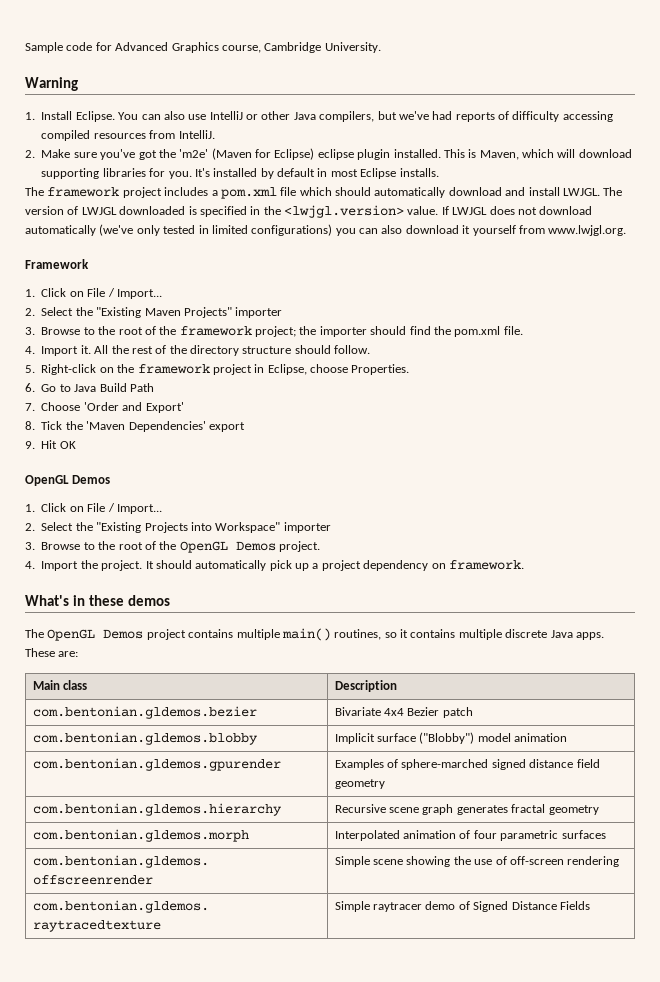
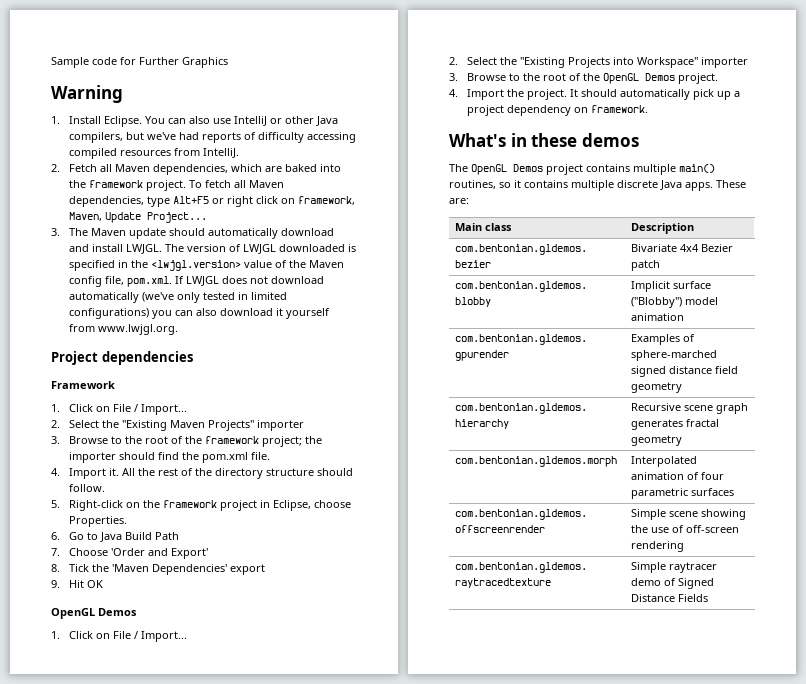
- Sample code for Advanced Graphics course, Cambridge University.
+ Sample code for Further Graphics
- 2. Make sure you've got the 'm2e' (Maven for Eclipse) eclipse plugin installed. This is Maven, which will download supporting libraries for you. It's installed by default in most Eclipse installs.
- The framework project includes a pom.xml file which should automatically download and install LWJGL.
+ 2. Fetch all Maven dependencies, which are baked into the framework project. To fetch all Maven dependencies, type Alt+F5 or right click on framework, Maven, Update Project...
+ 3. The Maven update should automatically download and install LWJGL.
- The version of LWJGL downloaded is specified in the <lwjgl.version> value. If LWJGL does not download automatically (we've only tested in limited configurations) you can also download it yourself from www.lwjgl.org.
+ The version of LWJGL downloaded is specified in the <lwjgl.version> value of the Maven config file, pom.xml. If LWJGL does not download automatically (we've only tested in limited configurations) you can also download it yourself from www.lwjgl.org.
+ Project dependencies

